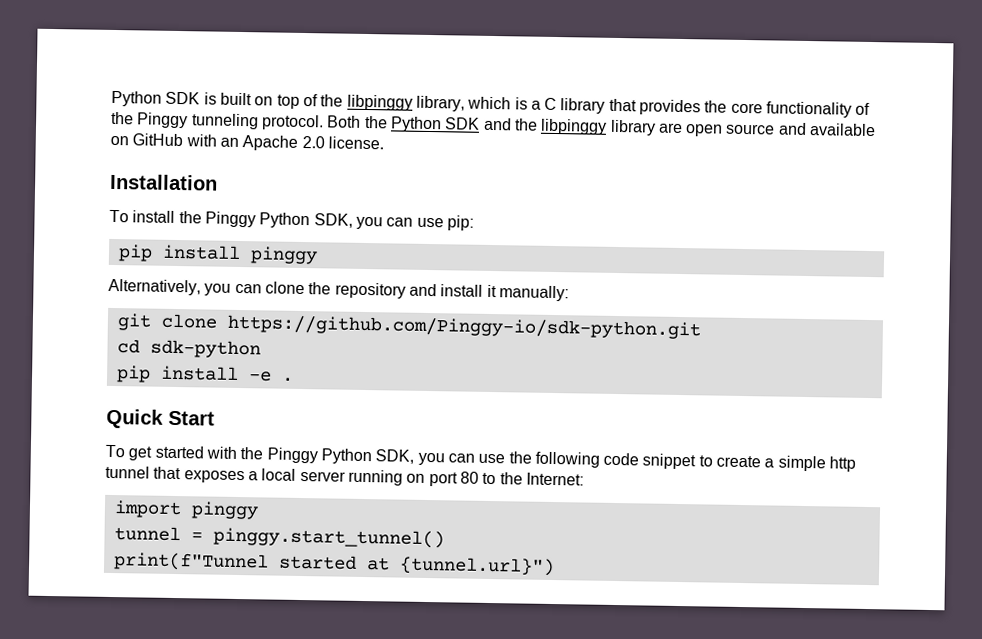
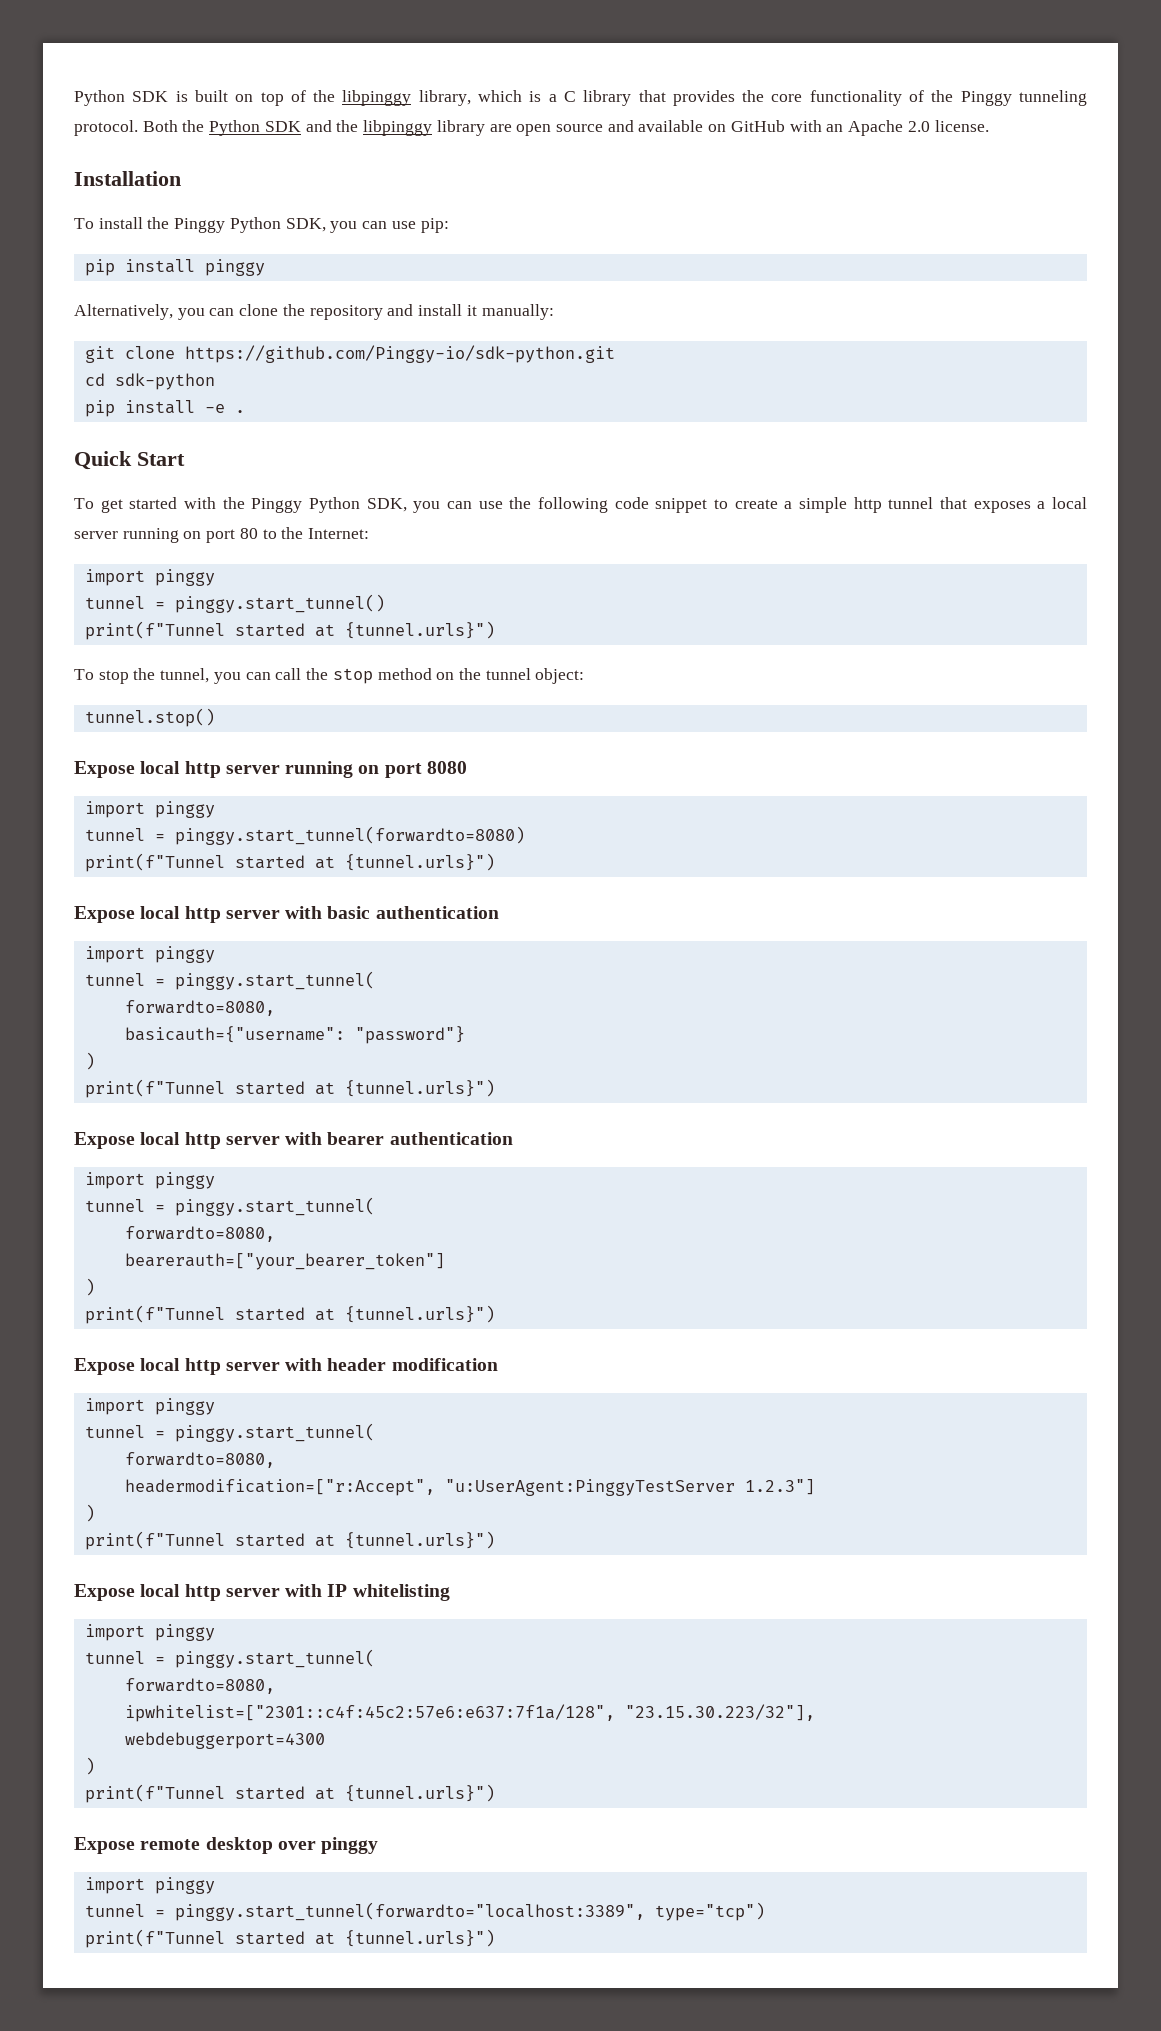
  tunnel = pinggy.start_tunnel()
- print(f"Tunnel started at {tunnel.url}")
+ print(f"Tunnel started at {tunnel.urls}")
+ To stop the tunnel, you can call the stop method on the tunnel object:
+ tunnel.stop()
+ Expose local http server running on port 8080
+ import pinggy
+ tunnel = pinggy.start_tunnel(forwardto=8080)
+ print(f"Tunnel started at {tunnel.urls}")
+ Expose local http server with basic authentication
+ import pinggy
+ tunnel = pinggy.start_tunnel(
+ forwardto=8080,
+ basicauth={"username": "password"}
+ )
+ print(f"Tunnel started at {tunnel.urls}")
+ Expose local http server with bearer authentication
+ import pinggy
+ tunnel = pinggy.start_tunnel(
+ forwardto=8080,
+ bearerauth=["your_bearer_token"]
+ )
+ print(f"Tunnel started at {tunnel.urls}")
+ Expose local http server with header modification
+ import pinggy
+ tunnel = pinggy.start_tunnel(
+ forwardto=8080,
+ headermodification=["r:Accept", "u:UserAgent:PinggyTestServer 1.2.3"]
+ )
+ print(f"Tunnel started at {tunnel.urls}")
+ Expose local http server with IP whitelisting
+ import pinggy
+ tunnel = pinggy.start_tunnel(
+ forwardto=8080,
+ ipwhitelist=["2301::c4f:45c2:57e6:e637:7f1a/128", "23.15.30.223/32"],
+ webdebuggerport=4300
+ )
+ print(f"Tunnel started at {tunnel.urls}")
+ Expose remote desktop over pinggy
+ import pinggy
+ tunnel = pinggy.start_tunnel(forwardto="localhost:3389", type="tcp")
+ print(f"Tunnel started at {tunnel.urls}")

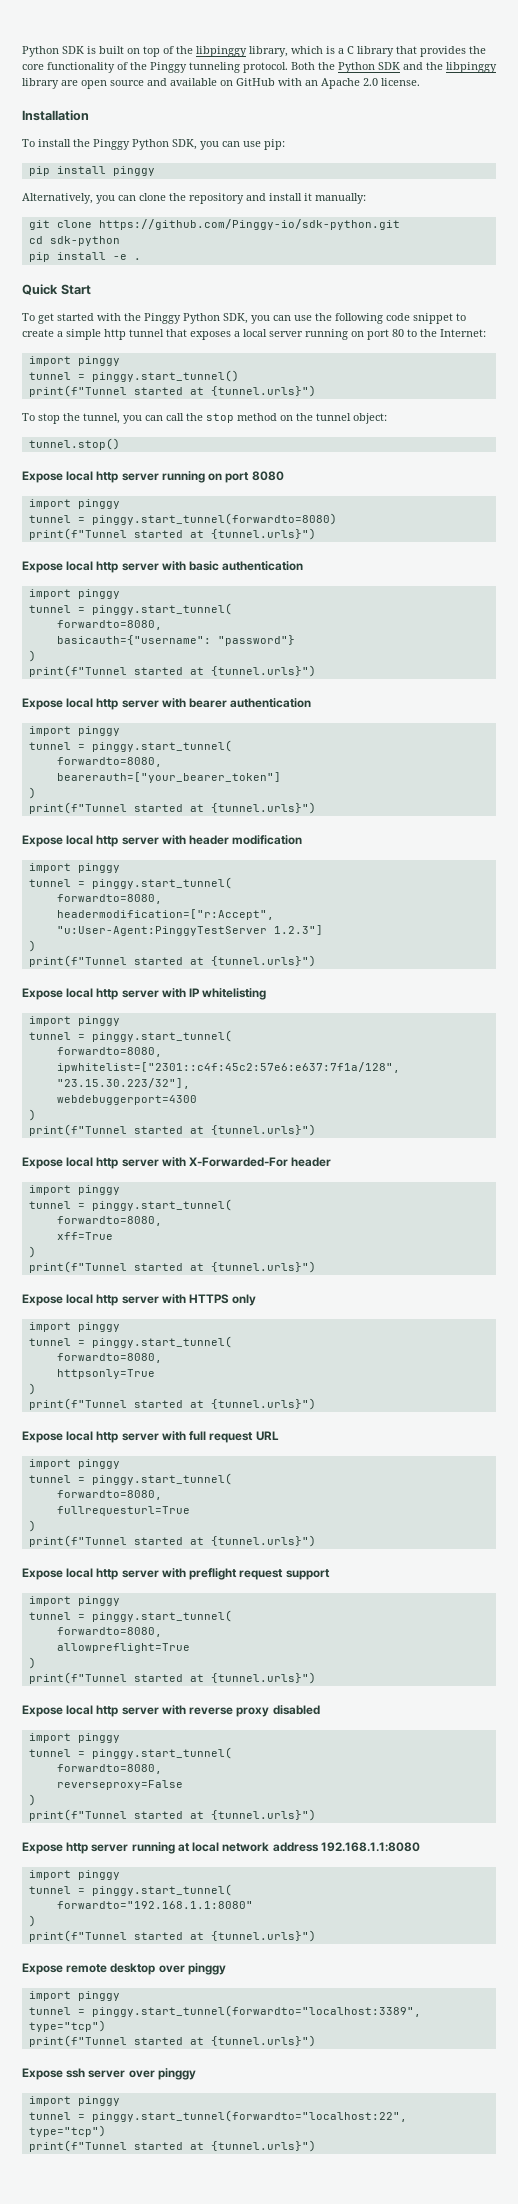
- headermodification=["r:Accept", "u:UserAgent:PinggyTestServer 1.2.3"]
+ headermodification=["r:Accept", "u:User-Agent:PinggyTestServer 1.2.3"]
+ Expose local http server with X-Forwarded-For header
+ import pinggy
+ tunnel = pinggy.start_tunnel(
+ forwardto=8080,
+ xff=True
+ )
+ print(f"Tunnel started at {tunnel.urls}")
+ Expose local http server with HTTPS only
+ import pinggy
+ tunnel = pinggy.start_tunnel(
+ forwardto=8080,
+ httpsonly=True
+ )
+ print(f"Tunnel started at {tunnel.urls}")
+ Expose local http server with full request URL
+ import pinggy
+ tunnel = pinggy.start_tunnel(
+ forwardto=8080,
+ fullrequesturl=True
+ )
+ print(f"Tunnel started at {tunnel.urls}")
+ Expose local http server with preflight request support
+ import pinggy
+ tunnel = pinggy.start_tunnel(
+ forwardto=8080,
+ allowpreflight=True
+ )
+ print(f"Tunnel started at {tunnel.urls}")
+ Expose local http server with reverse proxy disabled
+ import pinggy
+ tunnel = pinggy.start_tunnel(
+ forwardto=8080,
+ reverseproxy=False
+ )
+ print(f"Tunnel started at {tunnel.urls}")
+ Expose http server running at local network address 192.168.1.1:8080
+ import pinggy
+ tunnel = pinggy.start_tunnel(
+ forwardto="192.168.1.1:8080"
+ )
+ print(f"Tunnel started at {tunnel.urls}")
+ Expose ssh server over pinggy
+ import pinggy
+ tunnel = pinggy.start_tunnel(forwardto="localhost:22", type="tcp")
+ print(f"Tunnel started at {tunnel.urls}")

